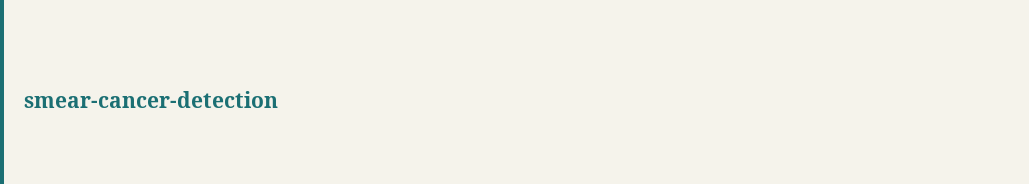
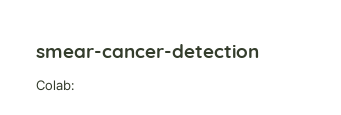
+ Colab:

